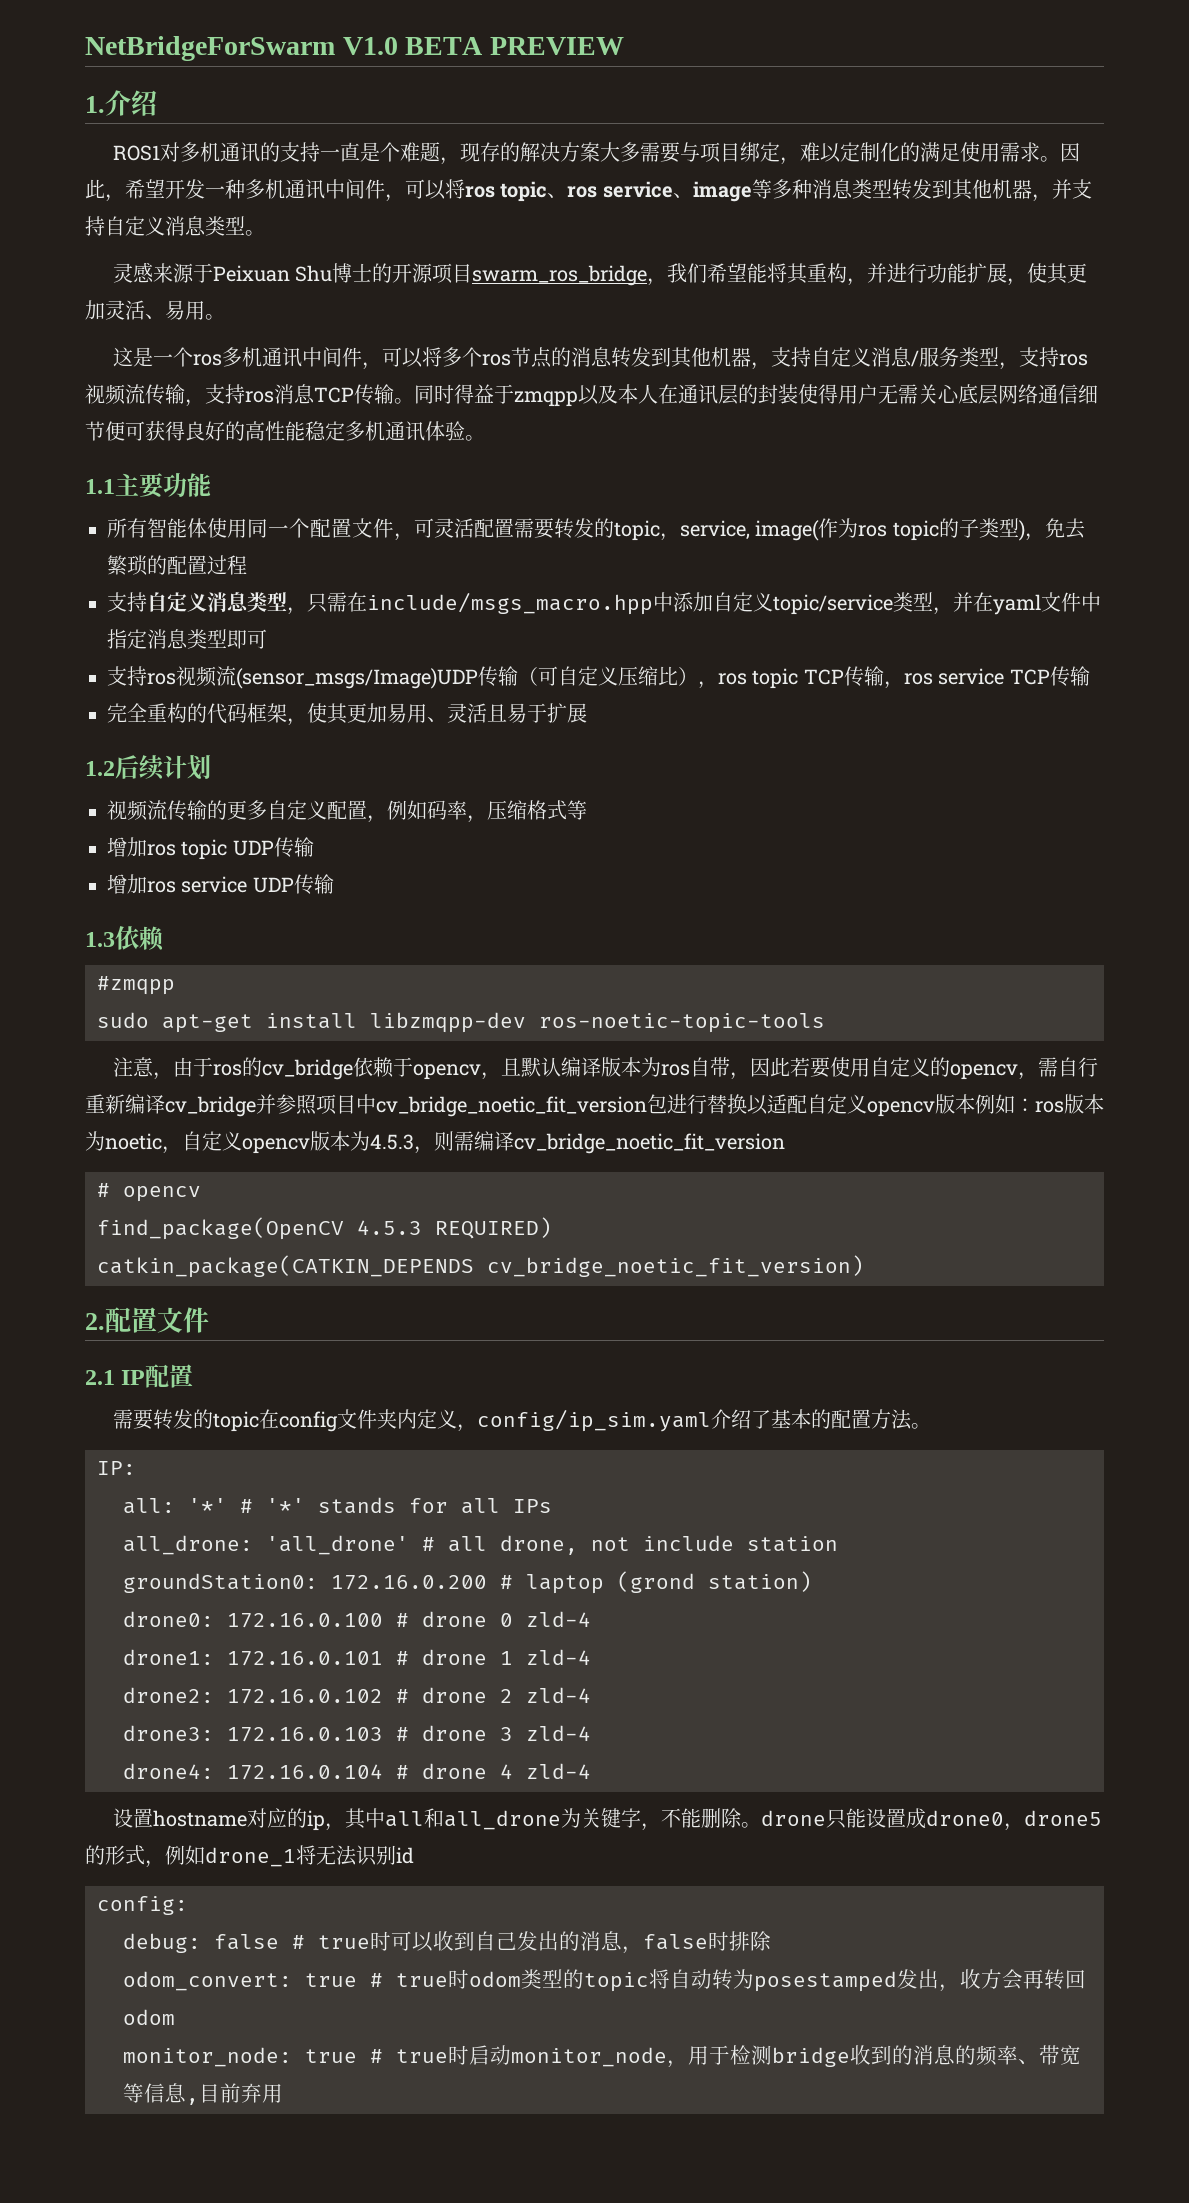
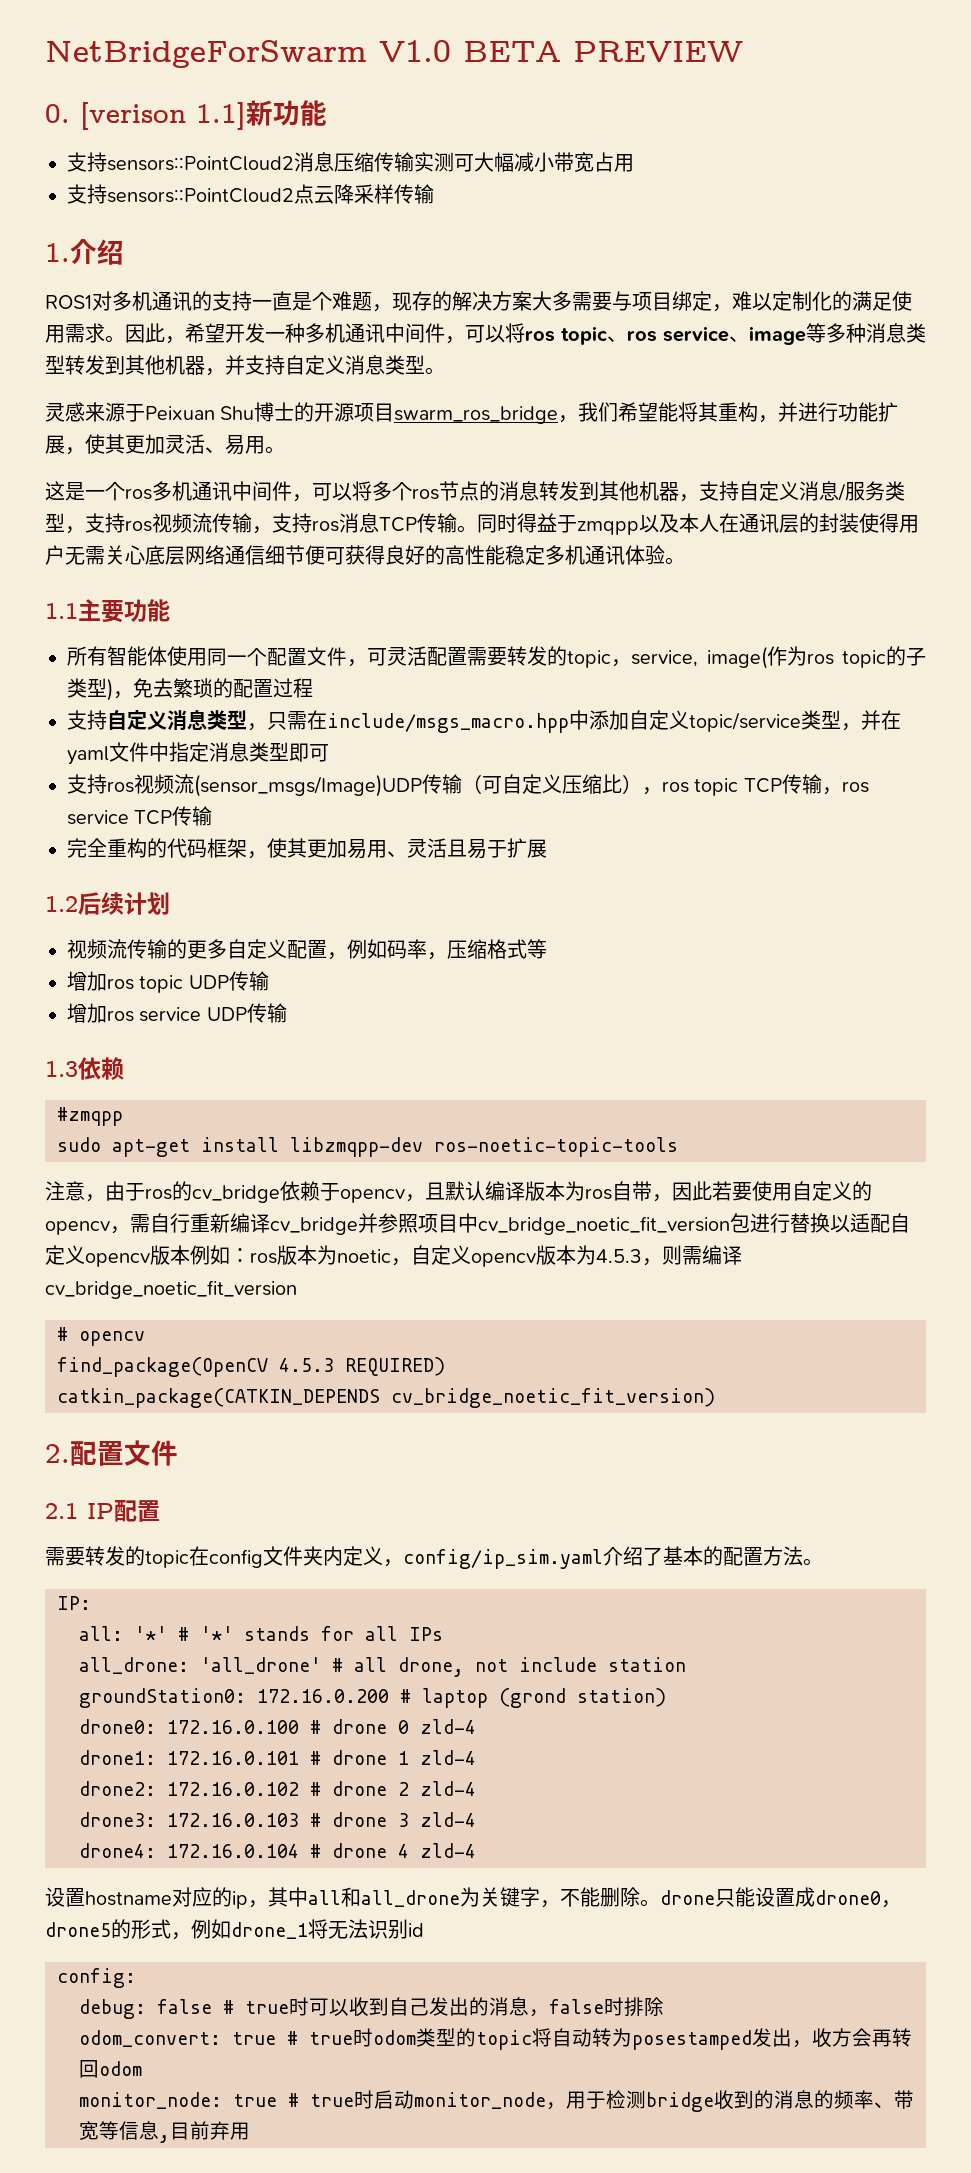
+ 0. [verison 1.1]新功能
+ 支持sensors::PointCloud2消息压缩传输实测可大幅减小带宽占用
+ 支持sensors::PointCloud2点云降采样传输

